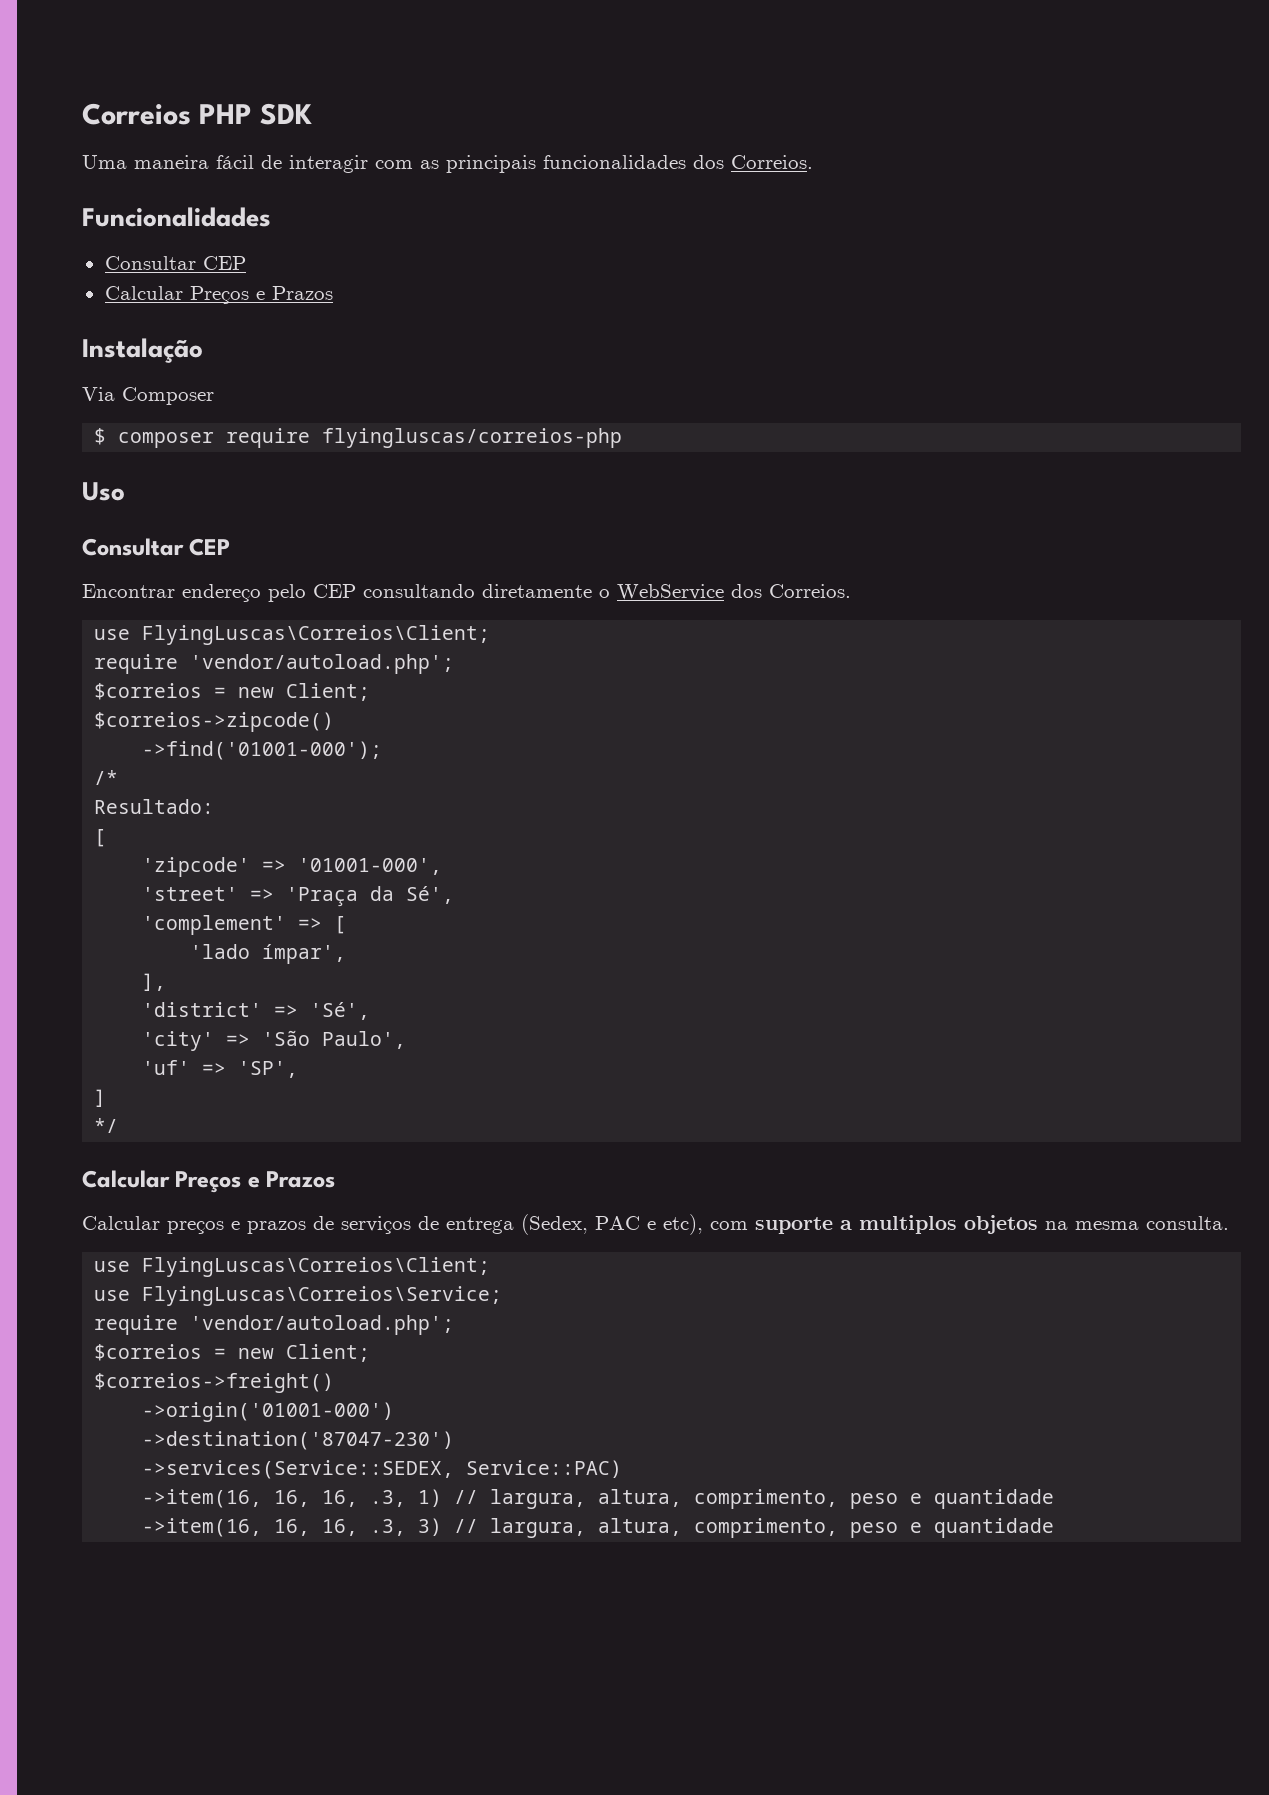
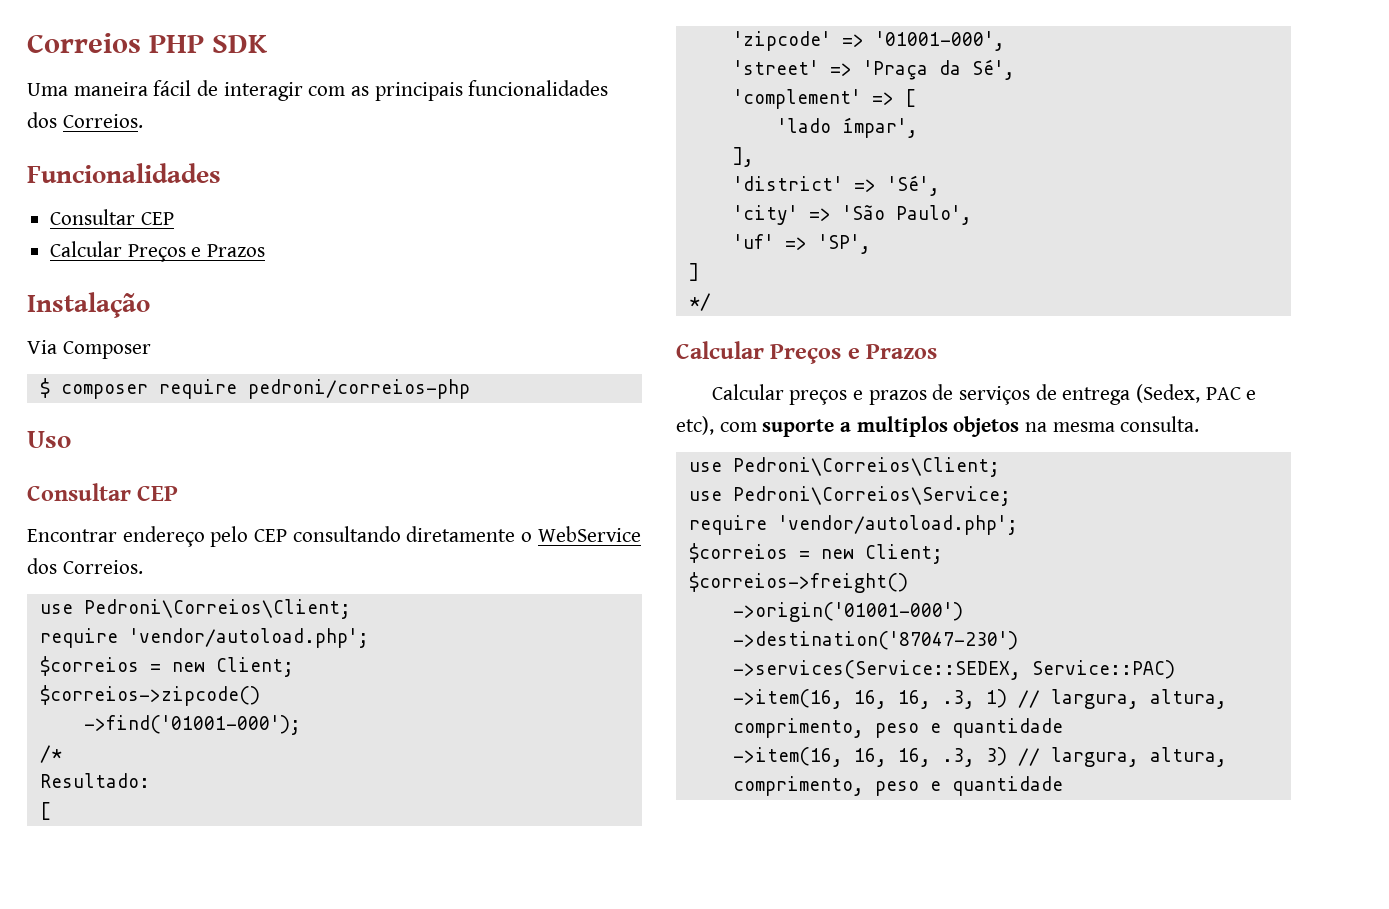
- $ composer require flyingluscas/correios-php
+ $ composer require pedroni/correios-php
  Encontrar endereço pelo CEP consultando diretamente o WebService dos Correios.
- use FlyingLuscas\Correios\Client;
+ use Pedroni\Correios\Client;
  Calcular preços e prazos de serviços de entrega (Sedex, PAC e etc), com suporte a multiplos objetos na mesma consulta.
- use FlyingLuscas\Correios\Client;
- use FlyingLuscas\Correios\Service;
+ use Pedroni\Correios\Client;
+ use Pedroni\Correios\Service;

